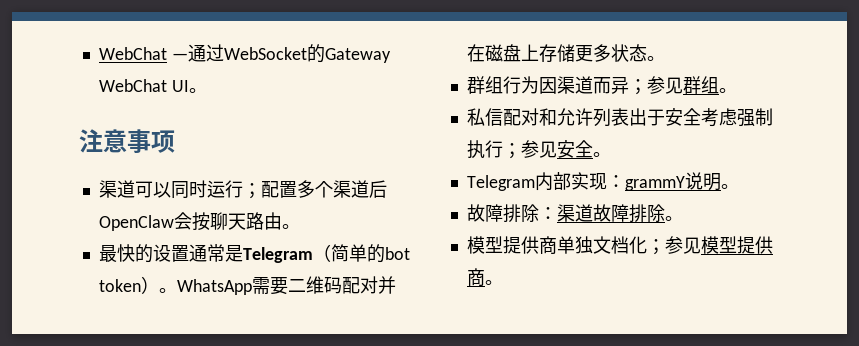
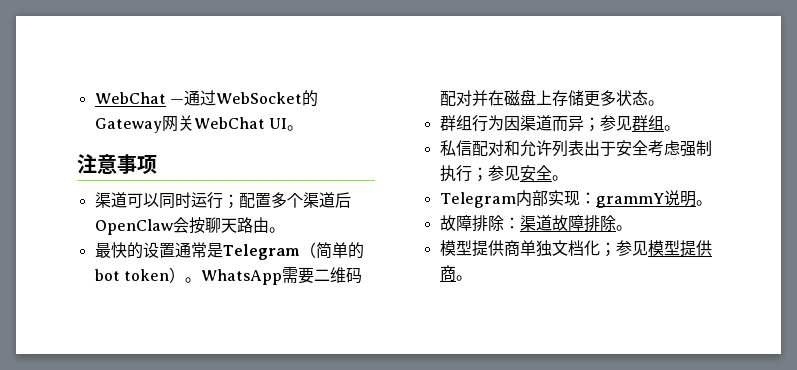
- WebChat —通过WebSocket的Gateway WebChat UI。
+ WebChat —通过WebSocket的Gateway网关WebChat UI。

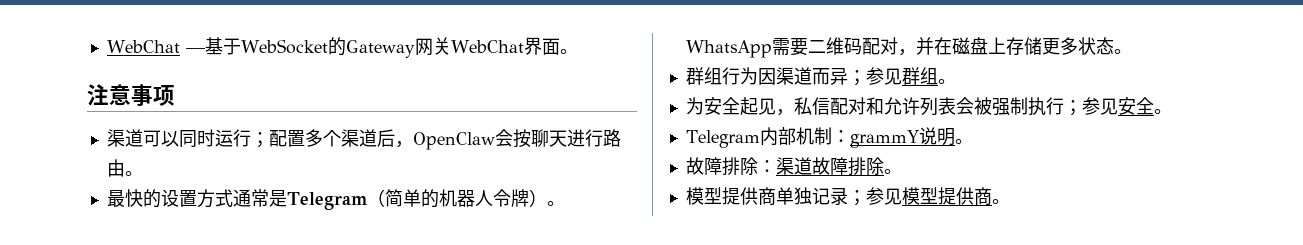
- WebChat —通过WebSocket的Gateway网关WebChat UI。
+ WebChat —基于WebSocket的Gateway网关WebChat界面。
- 渠道可以同时运行；配置多个渠道后OpenClaw会按聊天路由。
+ 渠道可以同时运行；配置多个渠道后，OpenClaw会按聊天进行路由。
- 最快的设置通常是Telegram（简单的bot token）。
+ 最快的设置方式通常是Telegram（简单的机器人令牌）。
- WhatsApp需要二维码配对并在磁盘上存储更多状态。
+ WhatsApp需要二维码配对，并在磁盘上存储更多状态。
- 私信配对和允许列表出于安全考虑强制执行；参见安全。
+ 为安全起见，私信配对和允许列表会被强制执行；参见安全。
- Telegram内部实现：grammY说明。
+ Telegram内部机制：grammY说明。
- 模型提供商单独文档化；参见模型提供商。
+ 模型提供商单独记录；参见模型提供商。

